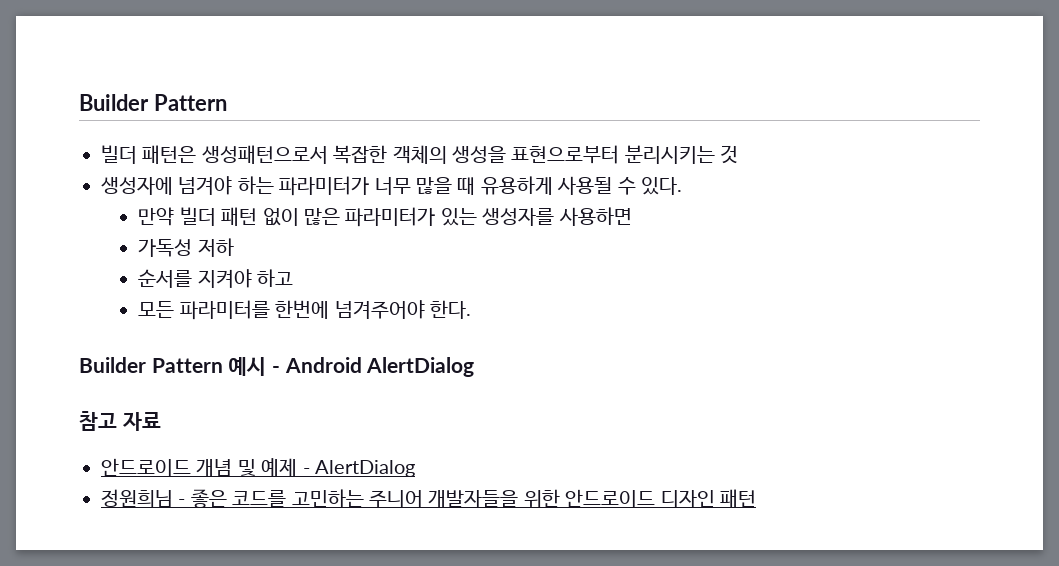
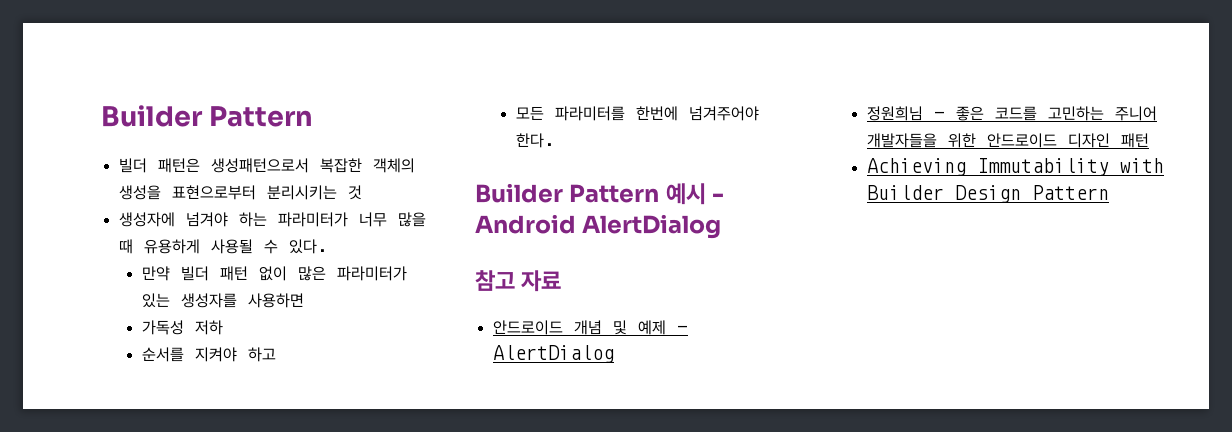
+ Achieving Immutability with Builder Design Pattern

